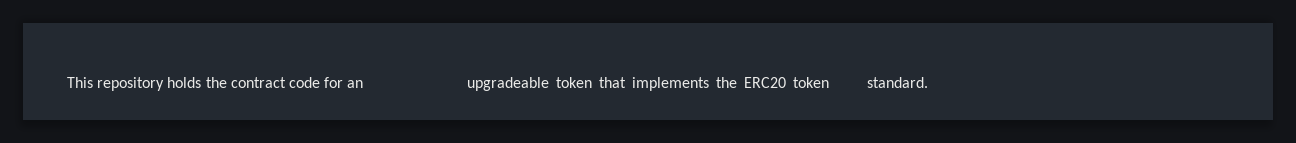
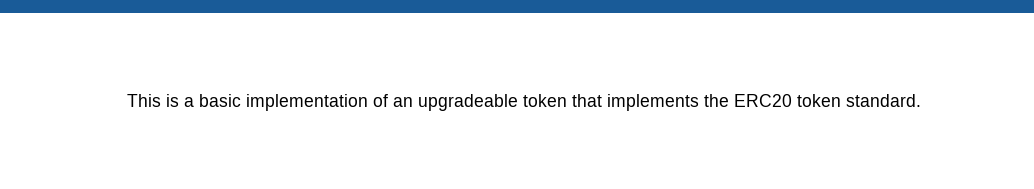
- This repository holds the contract code for an upgradeable token that implements the ERC20 token standard.
+ This is a basic implementation of an upgradeable token that implements the ERC20 token standard.

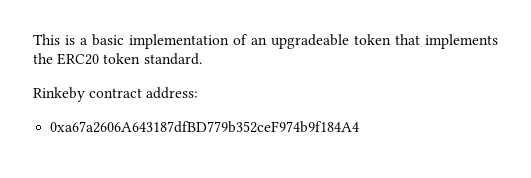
+ Rinkeby contract address:
+ 0xa67a2606A643187dfBD779b352ceF974b9f184A4

